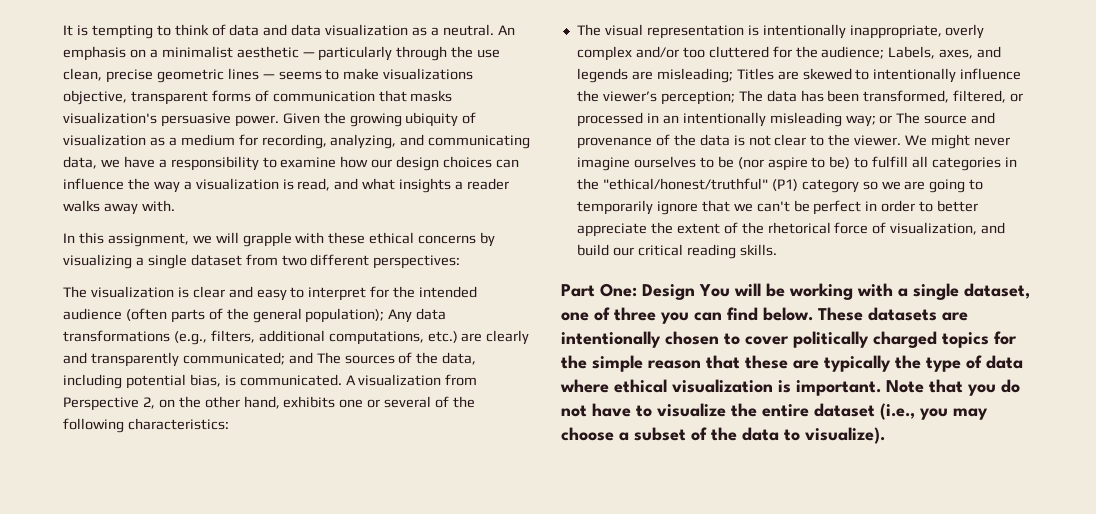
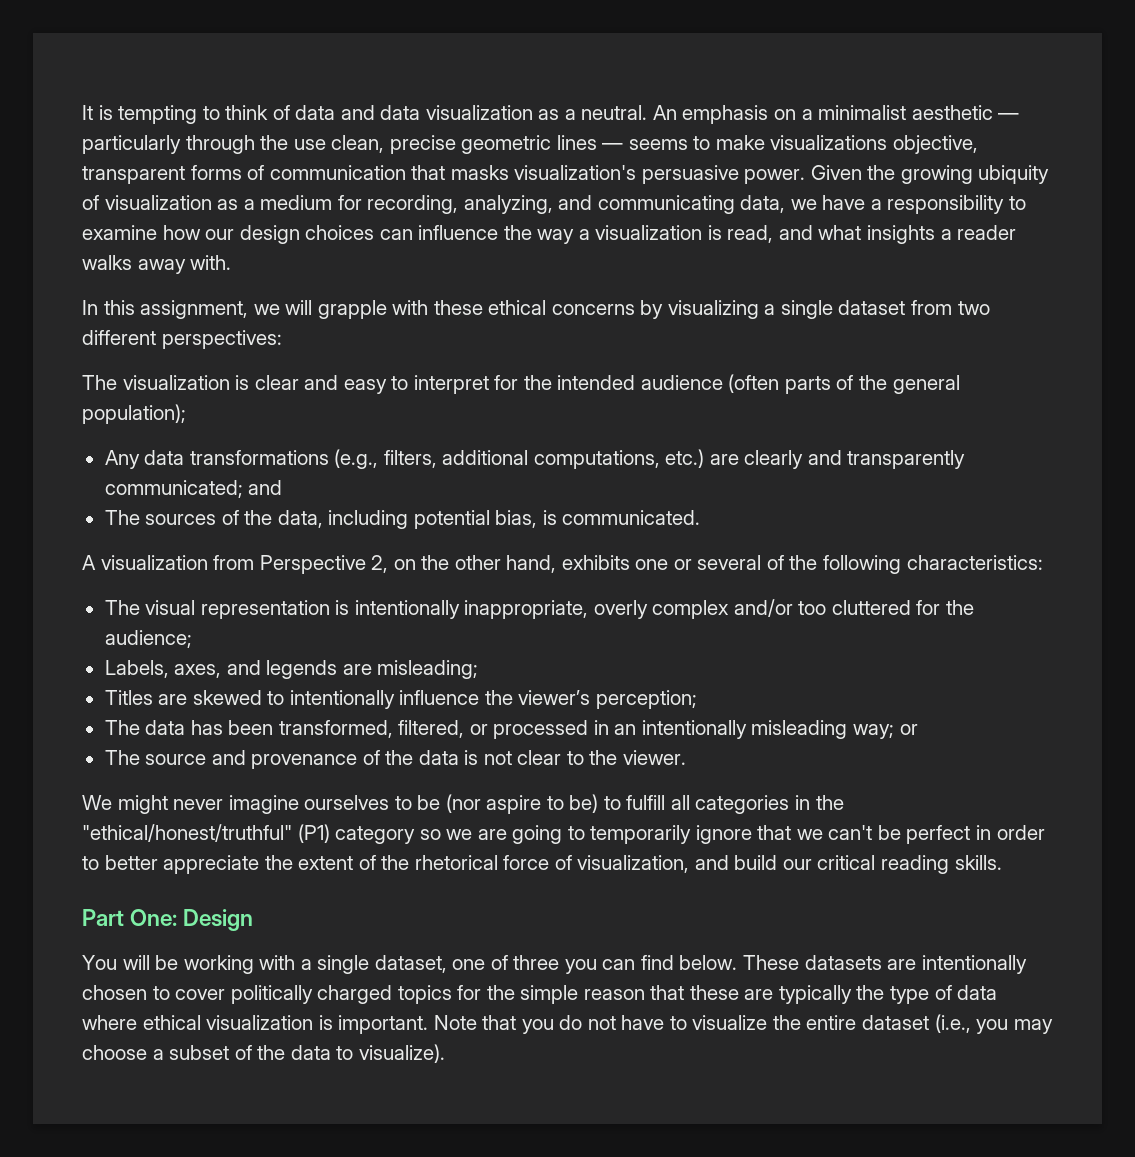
- The visualization is clear and easy to interpret for the intended audience (often parts of the general population); Any data transformations (e.g., filters, additional computations, etc.) are clearly and transparently communicated; and The sources of the data, including potential bias, is communicated. A visualization from Perspective 2, on the other hand, exhibits one or several of the following characteristics:
+ The visualization is clear and easy to interpret for the intended audience (often parts of the general population);
+ Any data transformations (e.g., filters, additional computations, etc.) are clearly and transparently communicated; and
+ The sources of the data, including potential bias, is communicated.
+ A visualization from Perspective 2, on the other hand, exhibits one or several of the following characteristics:
- The visual representation is intentionally inappropriate, overly complex and/or too cluttered for the audience; Labels, axes, and legends are misleading; Titles are skewed to intentionally influence the viewer’s perception; The data has been transformed, filtered, or processed in an intentionally misleading way; or The source and provenance of the data is not clear to the viewer. We might never imagine ourselves to be (nor aspire to be) to fulfill all categories in the "ethical/honest/truthful" (P1) category so we are going to temporarily ignore that we can't be perfect in order to better appreciate the extent of the rhetorical force of visualization, and build our critical reading skills.
+ The visual representation is intentionally inappropriate, overly complex and/or too cluttered for the audience;
+ Labels, axes, and legends are misleading;
+ Titles are skewed to intentionally influence the viewer’s perception;
+ The data has been transformed, filtered, or processed in an intentionally misleading way; or
+ The source and provenance of the data is not clear to the viewer.
+ We might never imagine ourselves to be (nor aspire to be) to fulfill all categories in the "ethical/honest/truthful" (P1) category so we are going to temporarily ignore that we can't be perfect in order to better appreciate the extent of the rhetorical force of visualization, and build our critical reading skills.
- Part One: Design You will be working with a single dataset, one of three you can find below.
+ Part One: Design
+ You will be working with a single dataset, one of three you can find below.

